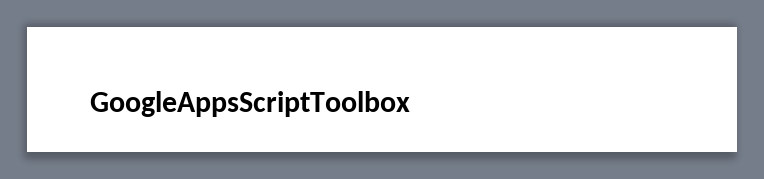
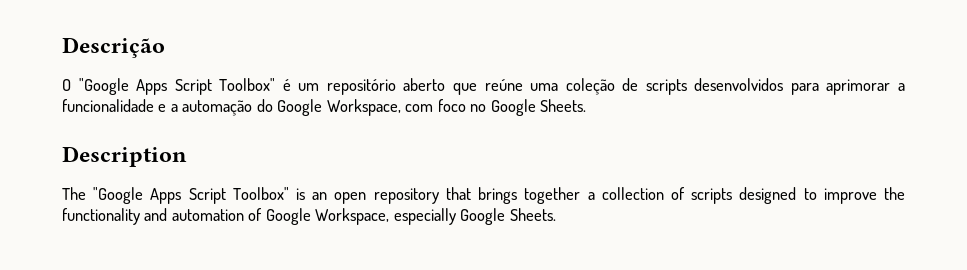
- GoogleAppsScriptToolbox
+ Descrição
+ O "Google Apps Script Toolbox" é um repositório aberto que reúne uma coleção de scripts desenvolvidos para aprimorar a funcionalidade e a automação do Google Workspace, com foco no Google Sheets.
+ Description
+ The "Google Apps Script Toolbox" is an open repository that brings together a collection of scripts designed to improve the functionality and automation of Google Workspace, especially Google Sheets.

